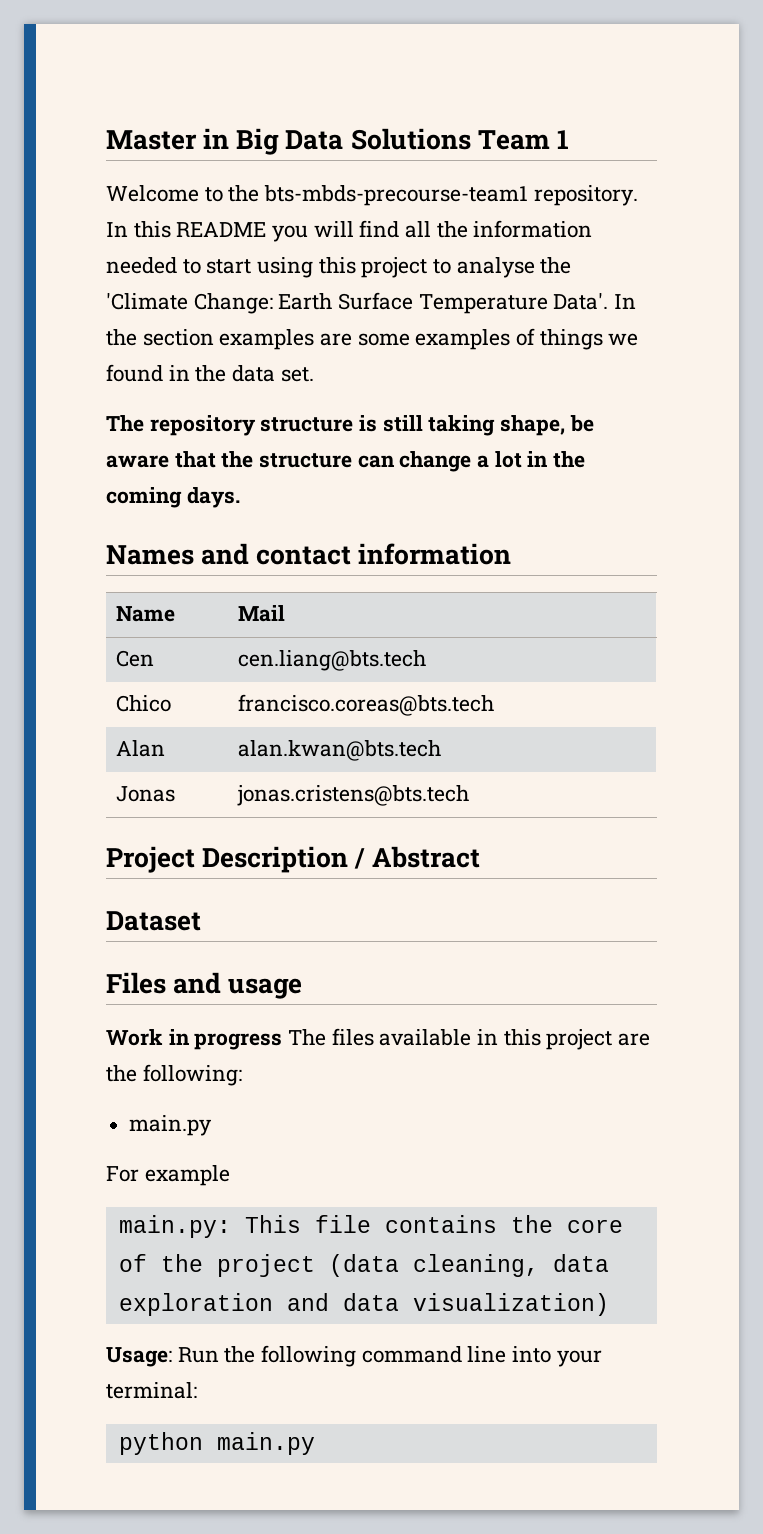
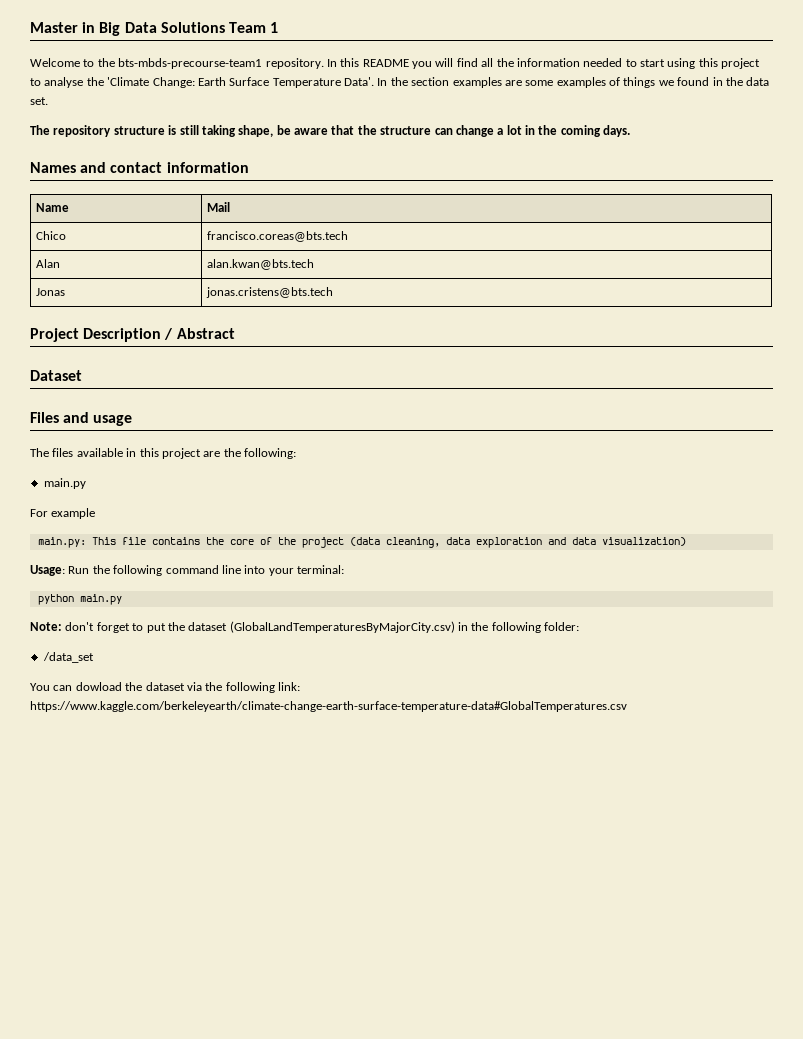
- Cen | cen.liang@bts.tech
- Work in progress The files available in this project are the following:
+ The files available in this project are the following:
+ Note: don't forget to put the dataset (GlobalLandTemperaturesByMajorCity.csv) in the following folder:
+ /data_set
+ You can dowload the dataset via the following link: https://www.kaggle.com/berkeleyearth/climate-change-earth-surface-temperature-data#GlobalTemperatures.csv

